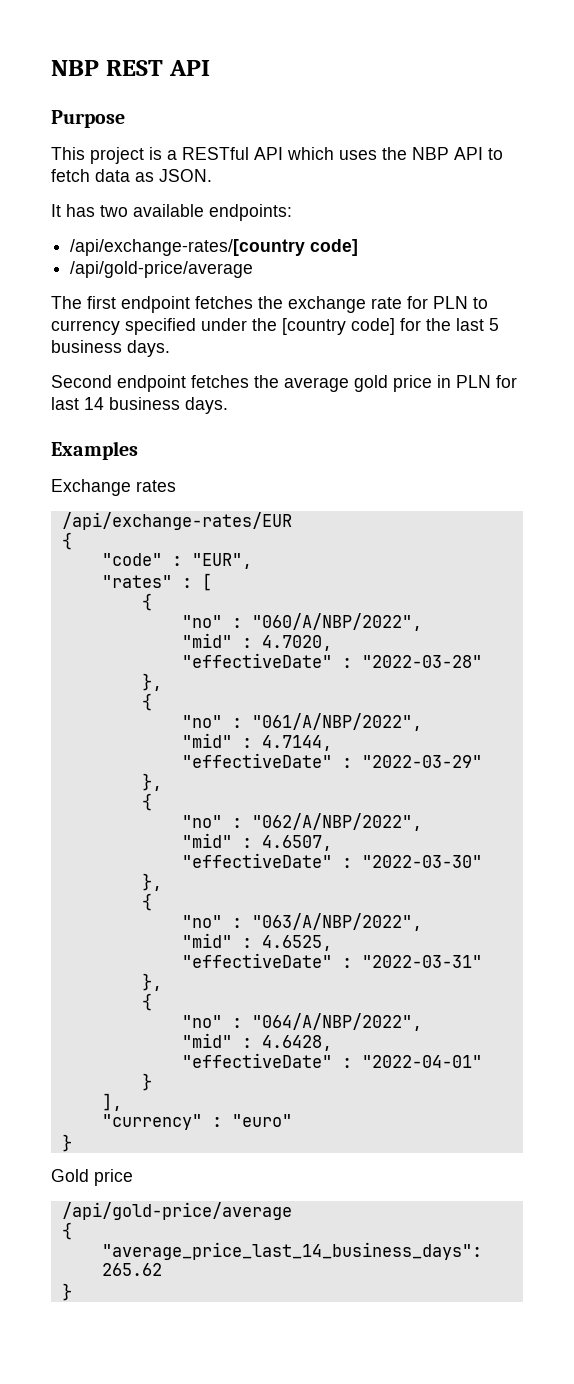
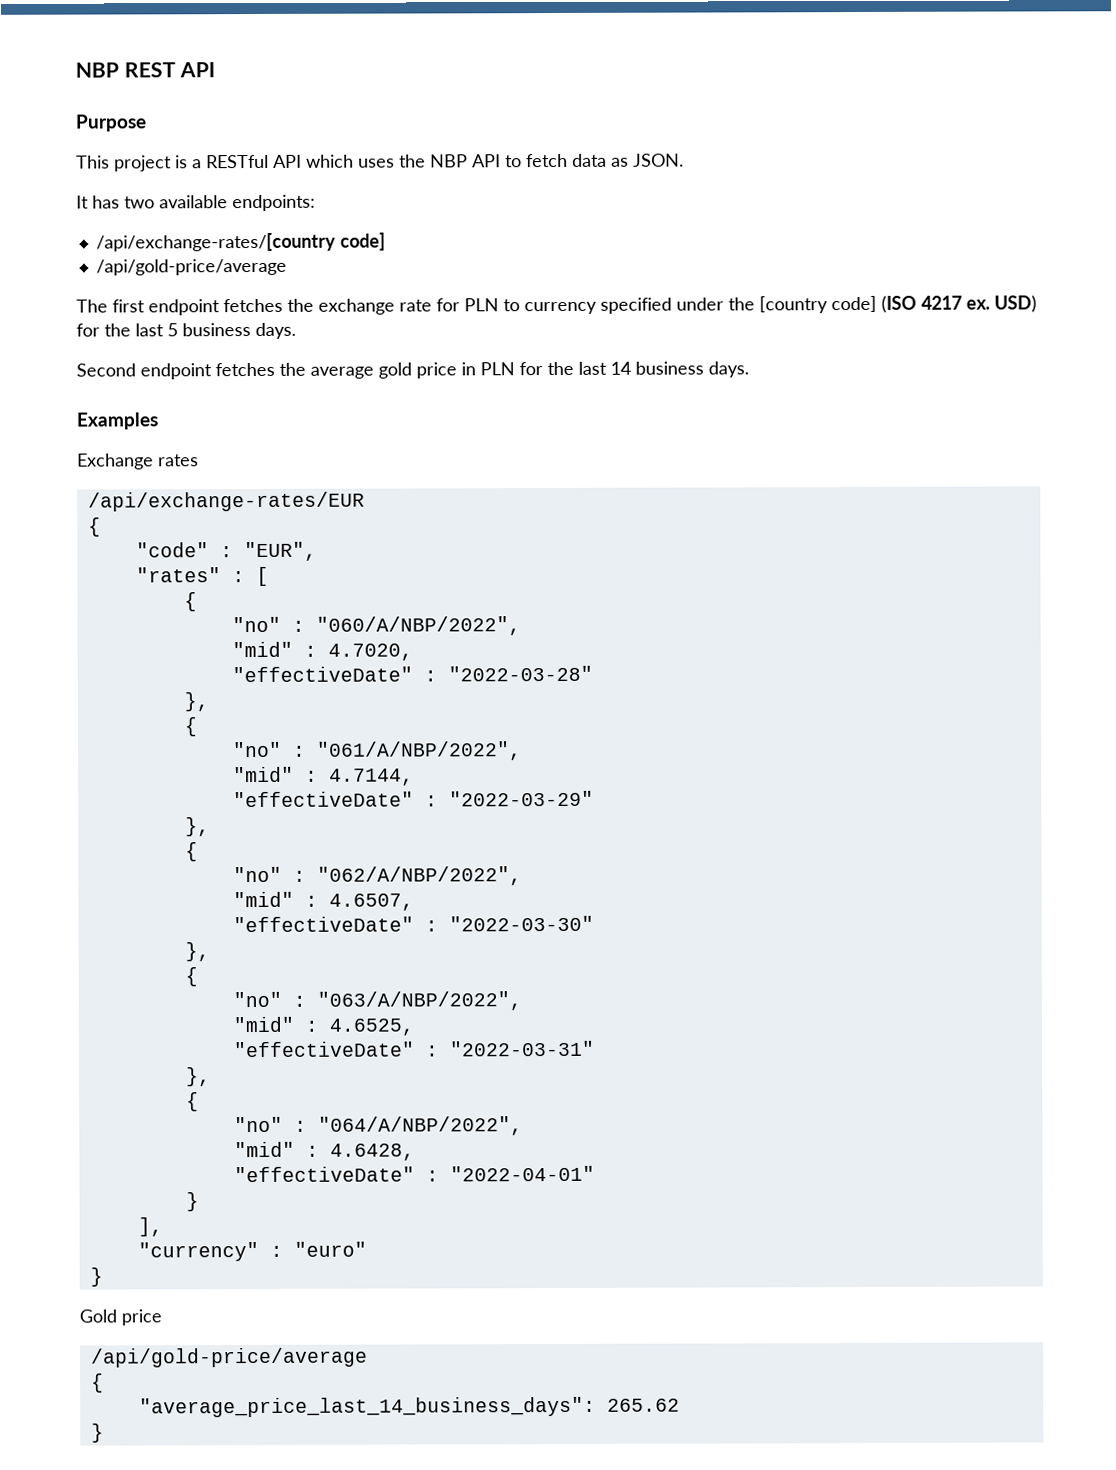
- The first endpoint fetches the exchange rate for PLN to currency specified under the [country code] for the last 5 business days.
+ The first endpoint fetches the exchange rate for PLN to currency specified under the [country code] (ISO 4217 ex. USD) for the last 5 business days.
- Second endpoint fetches the average gold price in PLN for last 14 business days.
+ Second endpoint fetches the average gold price in PLN for the last 14 business days.

